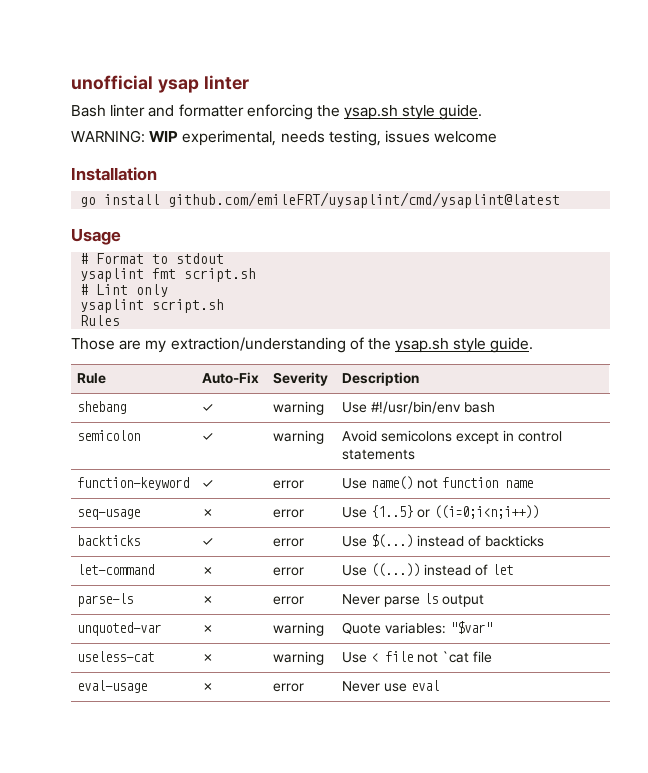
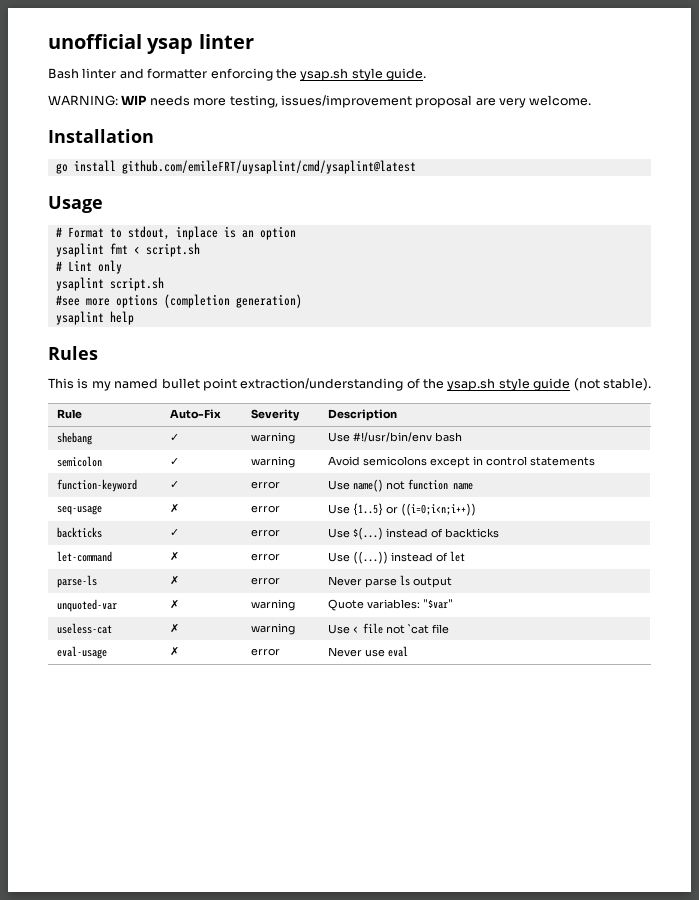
- WARNING: WIP experimental, needs testing, issues welcome
+ WARNING: WIP needs more testing, issues/improvement proposal are very welcome.
- # Format to stdout
+ # Format to stdout, inplace is an option
- ysaplint fmt script.sh
+ ysaplint fmt < script.sh
+ #see more options (completion generation)
+ ysaplint help
  Rules
- Those are my extraction/understanding of the ysap.sh style guide.
+ This is my named bullet point extraction/understanding of the ysap.sh style guide (not stable).

